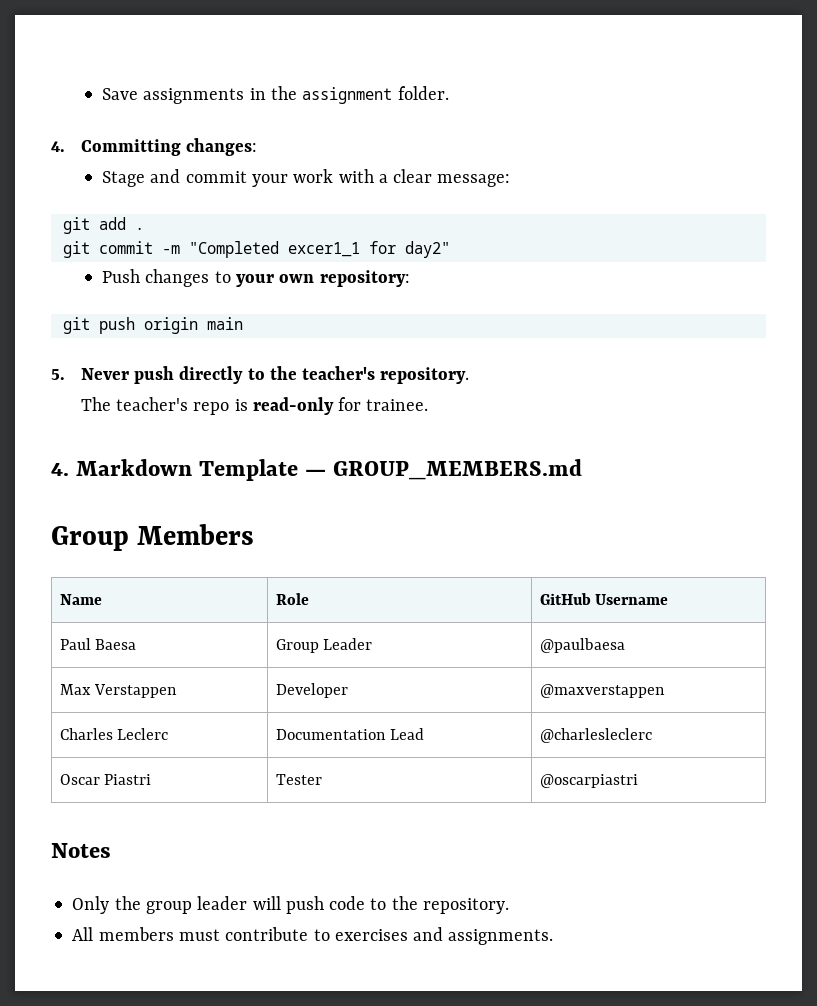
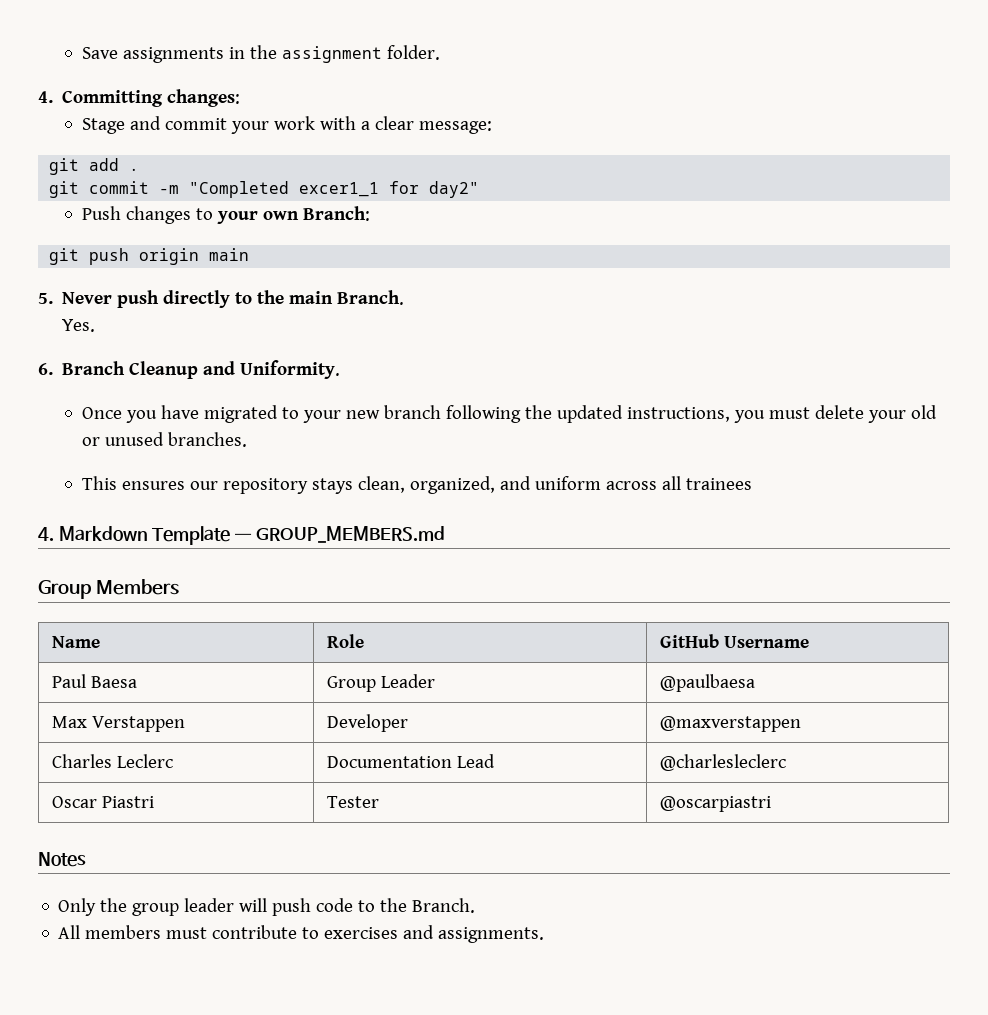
- Push changes to your own repository:
+ Push changes to your own Branch:
- 5. Never push directly to the teacher's repository.
- The teacher's repo is read-only for trainee.
+ 5. Never push directly to the main Branch.
+ Yes.
+ 6. Branch Cleanup and Uniformity.
+ Once you have migrated to your new branch following the updated instructions, you must delete your old or unused branches.
+ This ensures our repository stays clean, organized, and uniform across all trainees
- Only the group leader will push code to the repository.
+ Only the group leader will push code to the Branch.

